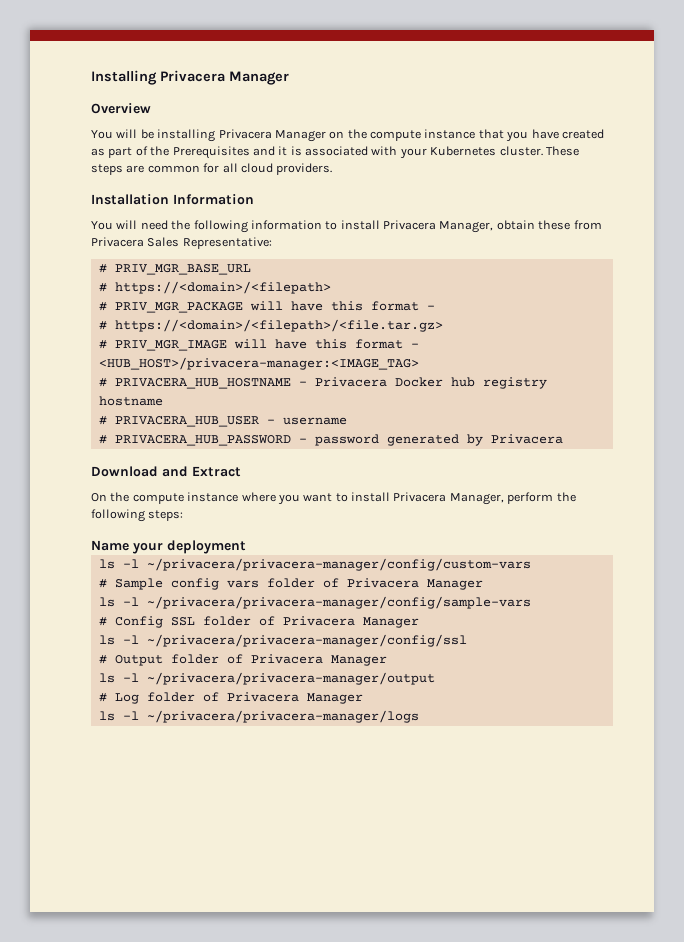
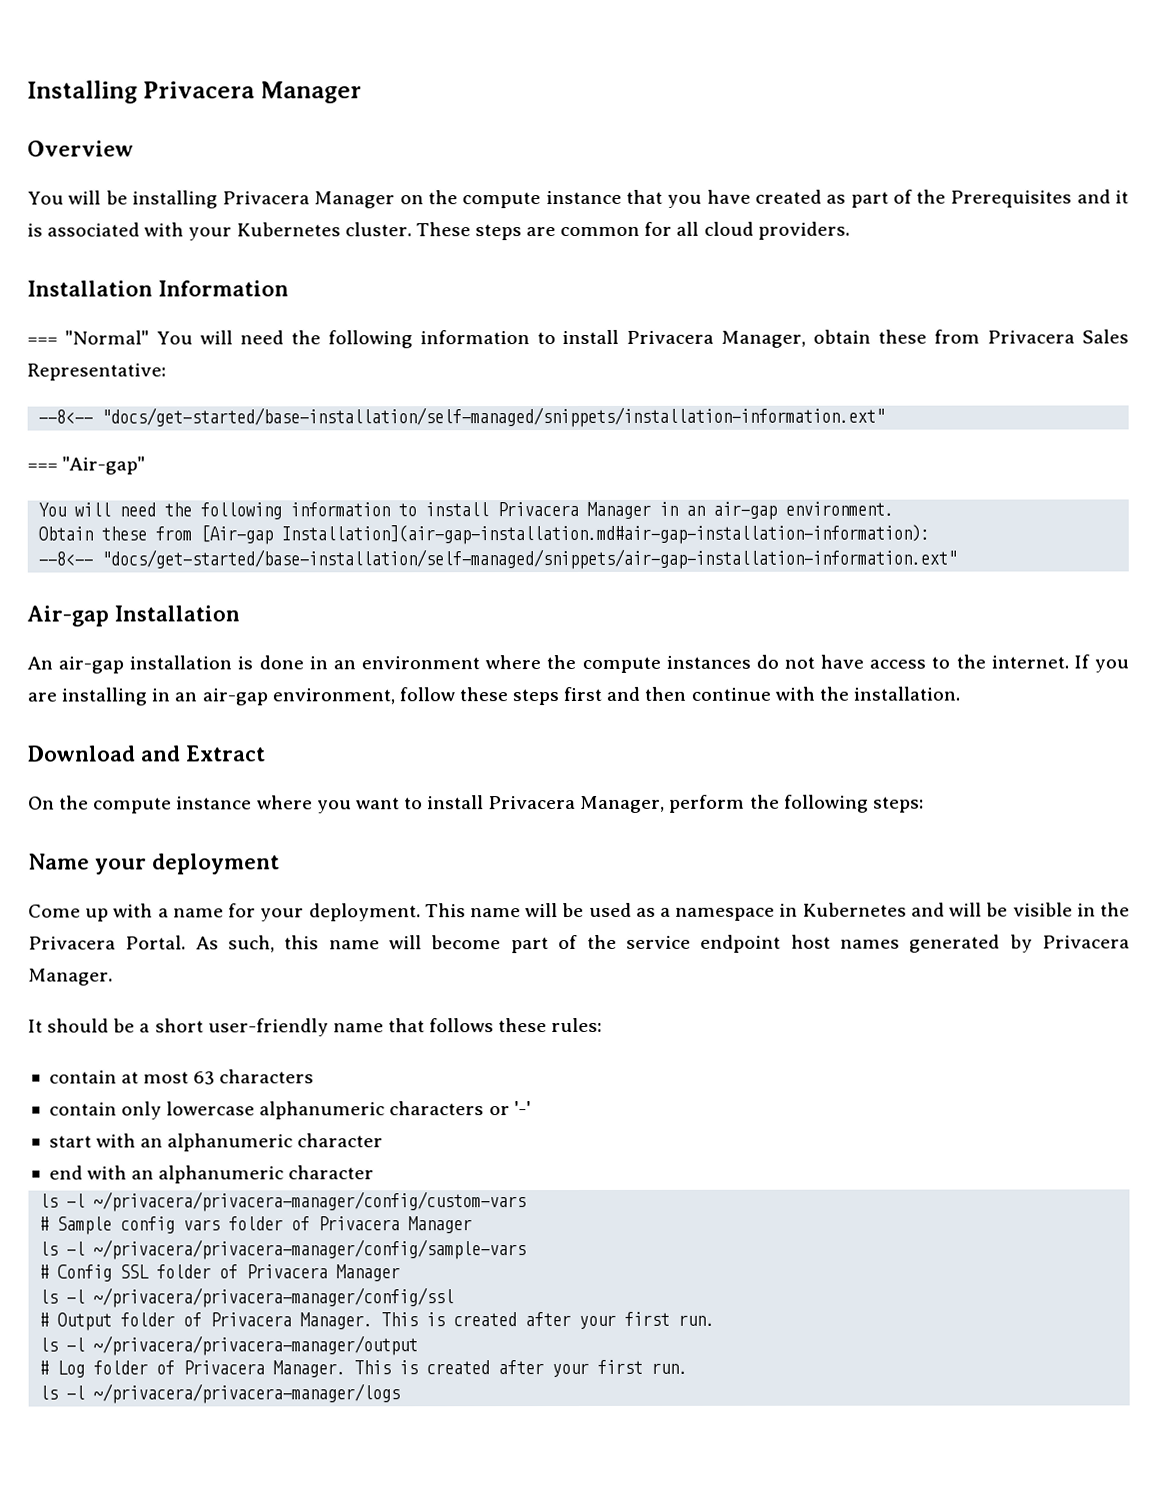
- You will need the following information to install Privacera Manager, obtain these from Privacera Sales Representative:
+ === "Normal" You will need the following information to install Privacera Manager, obtain these from Privacera Sales Representative:
- # PRIV_MGR_BASE_URL
- # https://<domain>/<filepath>
- # PRIV_MGR_PACKAGE will have this format -
- # https://<domain>/<filepath>/<file.tar.gz>
- # PRIV_MGR_IMAGE will have this format - <HUB_HOST>/privacera-manager:<IMAGE_TAG>
- # PRIVACERA_HUB_HOSTNAME - Privacera Docker hub registry hostname
- # PRIVACERA_HUB_USER - username
- # PRIVACERA_HUB_PASSWORD - password generated by Privacera
+ --8<-- "docs/get-started/base-installation/self-managed/snippets/installation-information.ext"
+ === "Air-gap"
+ You will need the following information to install Privacera Manager in an air-gap environment.
+ Obtain these from [Air-gap Installation](air-gap-installation.md#air-gap-installation-information):
+ --8<-- "docs/get-started/base-installation/self-managed/snippets/air-gap-installation-information.ext"
+ Air-gap Installation
+ An air-gap installation is done in an environment where the compute instances do not have access to the internet. If you are installing in an air-gap environment, follow these steps first and then continue with the installation.
+ Come up with a name for your deployment. This name will be used as a namespace in Kubernetes and will be visible in the Privacera Portal. As such, this name will become part of the service endpoint host names generated by Privacera Manager.
+ It should be a short user-friendly name that follows these rules:
+ contain at most 63 characters
+ contain only lowercase alphanumeric characters or '-'
+ start with an alphanumeric character
+ end with an alphanumeric character
- # Output folder of Privacera Manager
+ # Output folder of Privacera Manager. This is created after your first run.
- # Log folder of Privacera Manager
+ # Log folder of Privacera Manager. This is created after your first run.

